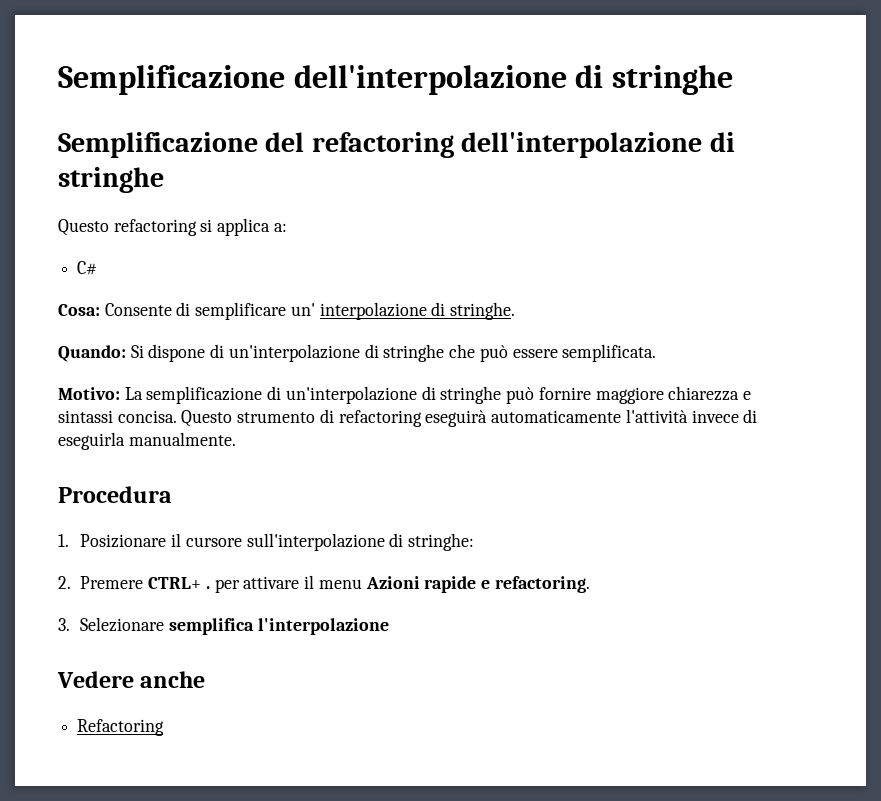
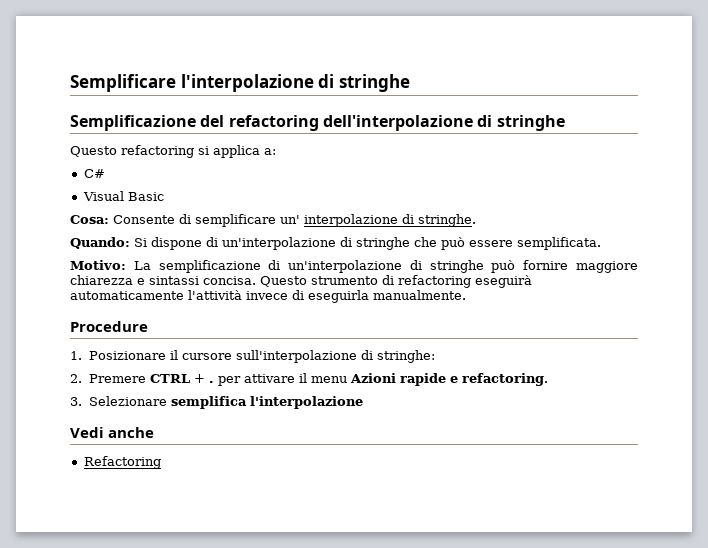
- Semplificazione dell'interpolazione di stringhe
+ Semplificare l'interpolazione di stringhe
+ Visual Basic
- Procedura
+ Procedure
- 2. Premere CTRL+ . per attivare il menu Azioni rapide e refactoring.
+ 2. Premere CTRL + . per attivare il menu Azioni rapide e refactoring.
- Vedere anche
+ Vedi anche

